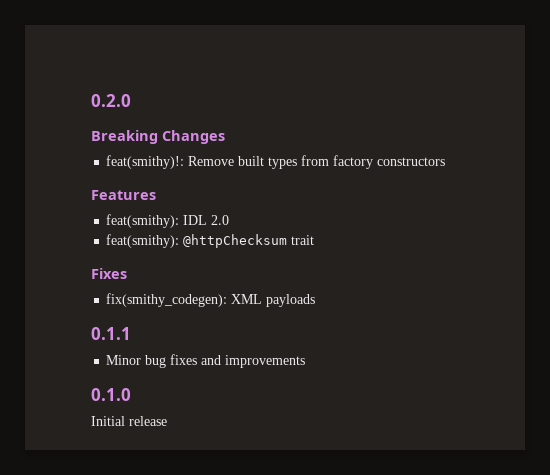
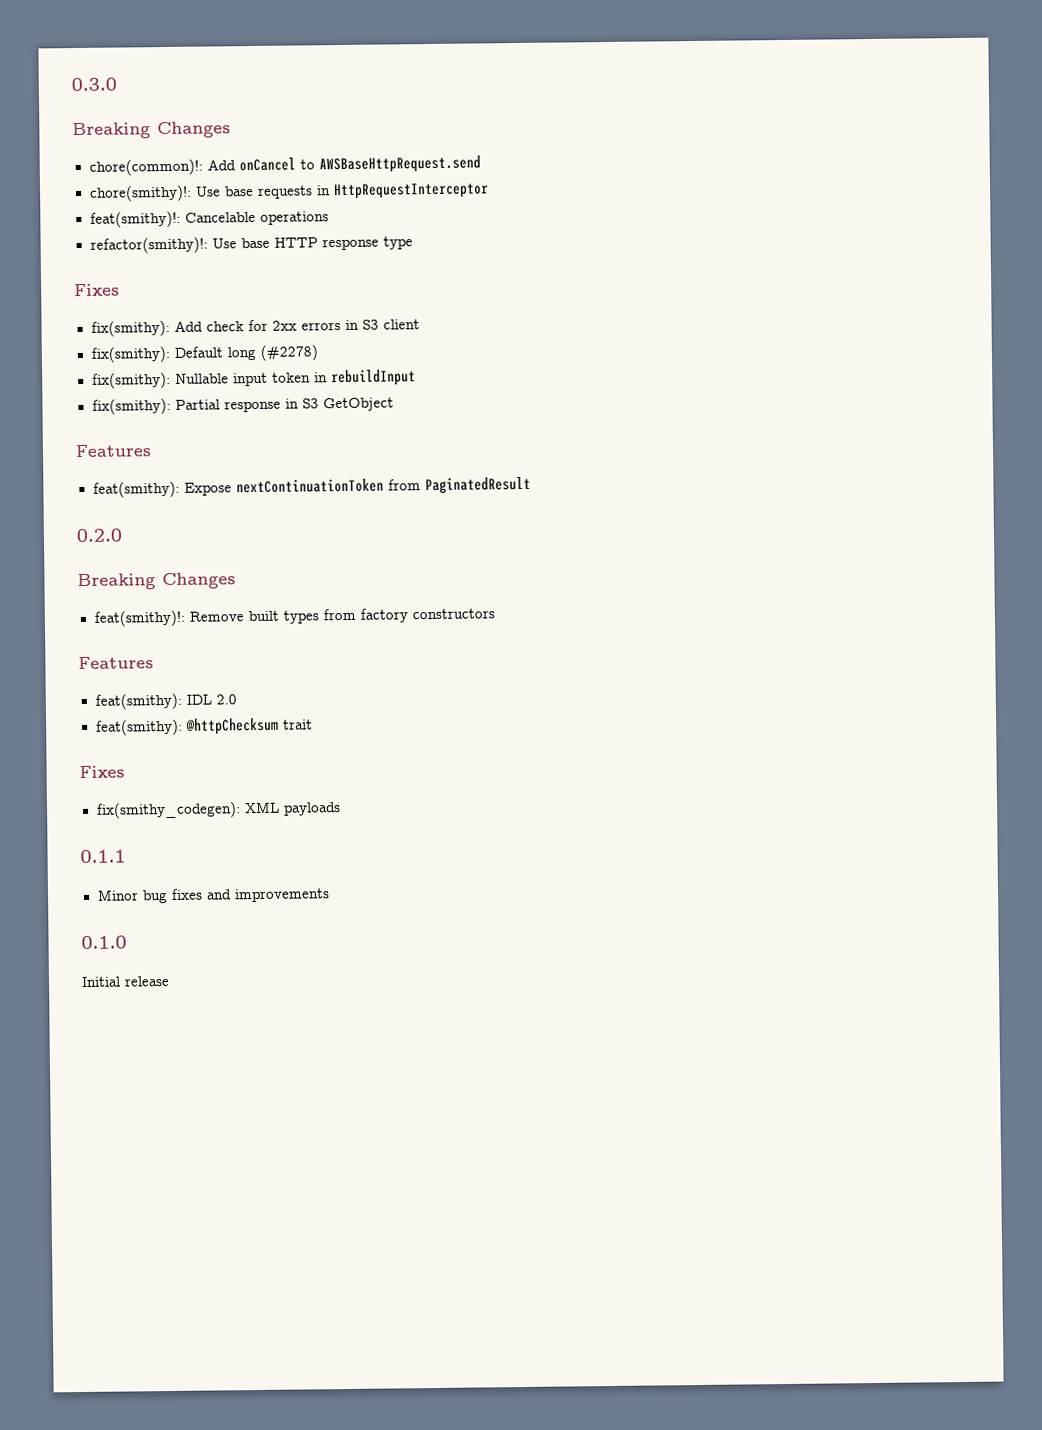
+ 0.3.0
+ Breaking Changes
+ chore(common)!: Add onCancel to AWSBaseHttpRequest.send
+ chore(smithy)!: Use base requests in HttpRequestInterceptor
+ feat(smithy)!: Cancelable operations
+ refactor(smithy)!: Use base HTTP response type
+ Fixes
+ fix(smithy): Add check for 2xx errors in S3 client
+ fix(smithy): Default long (#2278)
+ fix(smithy): Nullable input token in rebuildInput
+ fix(smithy): Partial response in S3 GetObject
+ Features
+ feat(smithy): Expose nextContinuationToken from PaginatedResult

